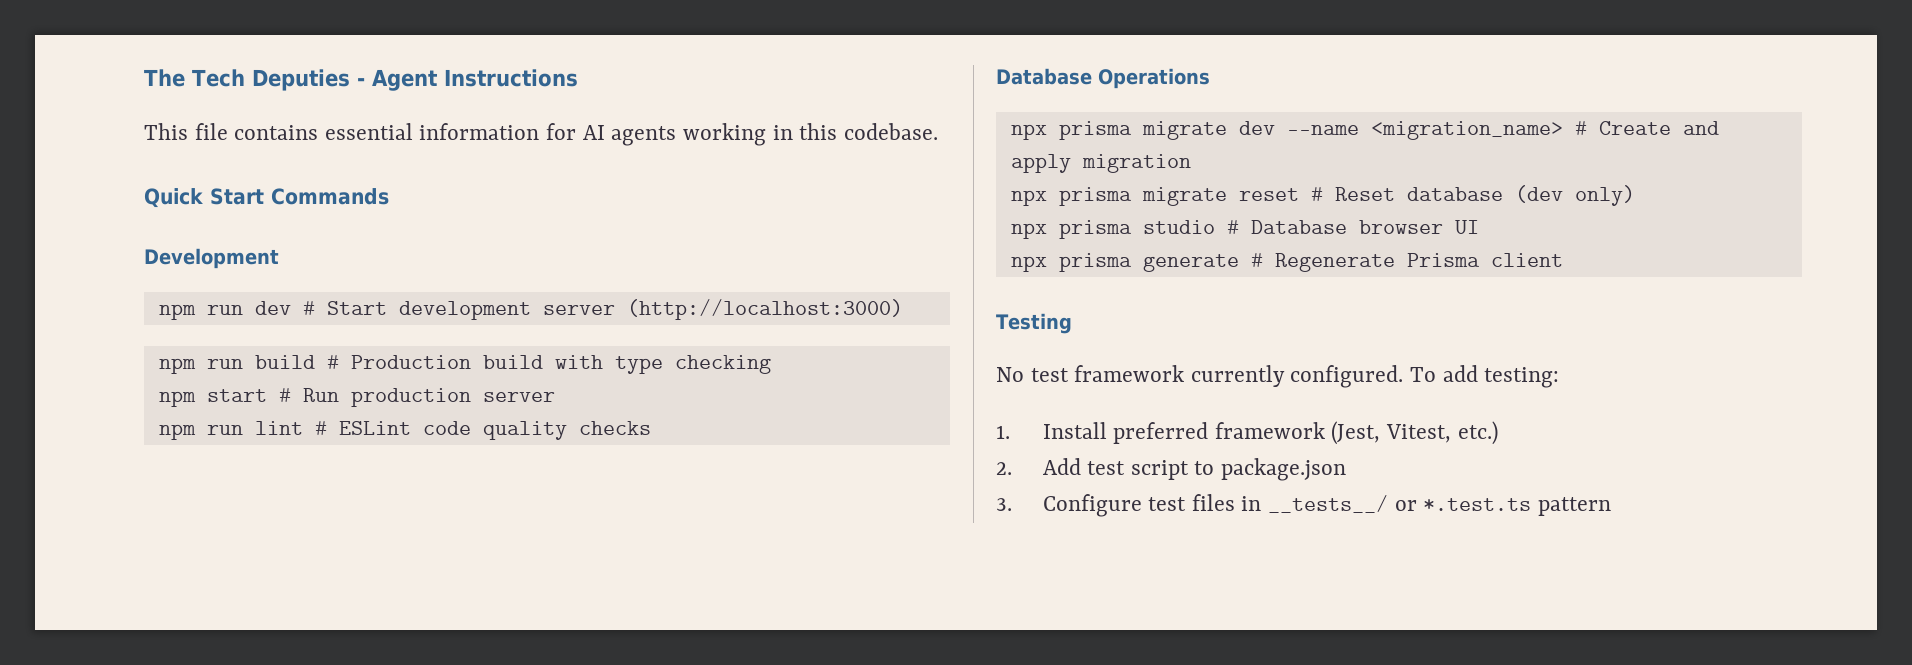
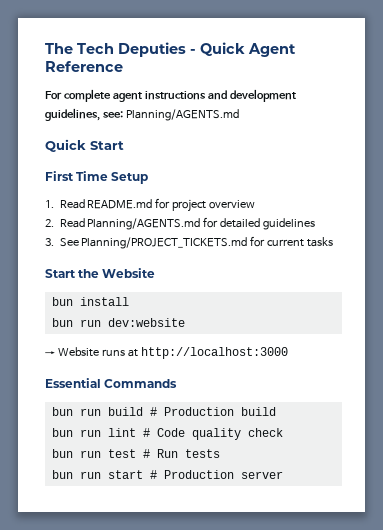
- The Tech Deputies - Agent Instructions
- This file contains essential information for AI agents working in this codebase.
- Quick Start Commands
- Development
- npm run dev # Start development server (http://localhost:3000)
- npm run build # Production build with type checking
- npm start # Run production server
- npm run lint # ESLint code quality checks
- Database Operations
- npx prisma migrate dev --name <migration_name> # Create and apply migration
- npx prisma migrate reset # Reset database (dev only)
- npx prisma studio # Database browser UI
- npx prisma generate # Regenerate Prisma client
- Testing
- No test framework currently configured. To add testing:
- 1. Install preferred framework (Jest, Vitest, etc.)
- 2. Add test script to package.json
- 3. Configure test files in __tests__/ or *.test.ts pattern
+ The Tech Deputies - Quick Agent Reference
+ For complete agent instructions and development guidelines, see: Planning/AGENTS.md
+ Quick Start
+ First Time Setup
+ 1. Read README.md for project overview
+ 2. Read Planning/AGENTS.md for detailed guidelines
+ 3. See Planning/PROJECT_TICKETS.md for current tasks
+ Start the Website
+ bun install
+ bun run dev:website
+ → Website runs at http://localhost:3000
+ Essential Commands
+ bun run build # Production build
+ bun run lint # Code quality check
+ bun run test # Run tests
+ bun run start # Production server

